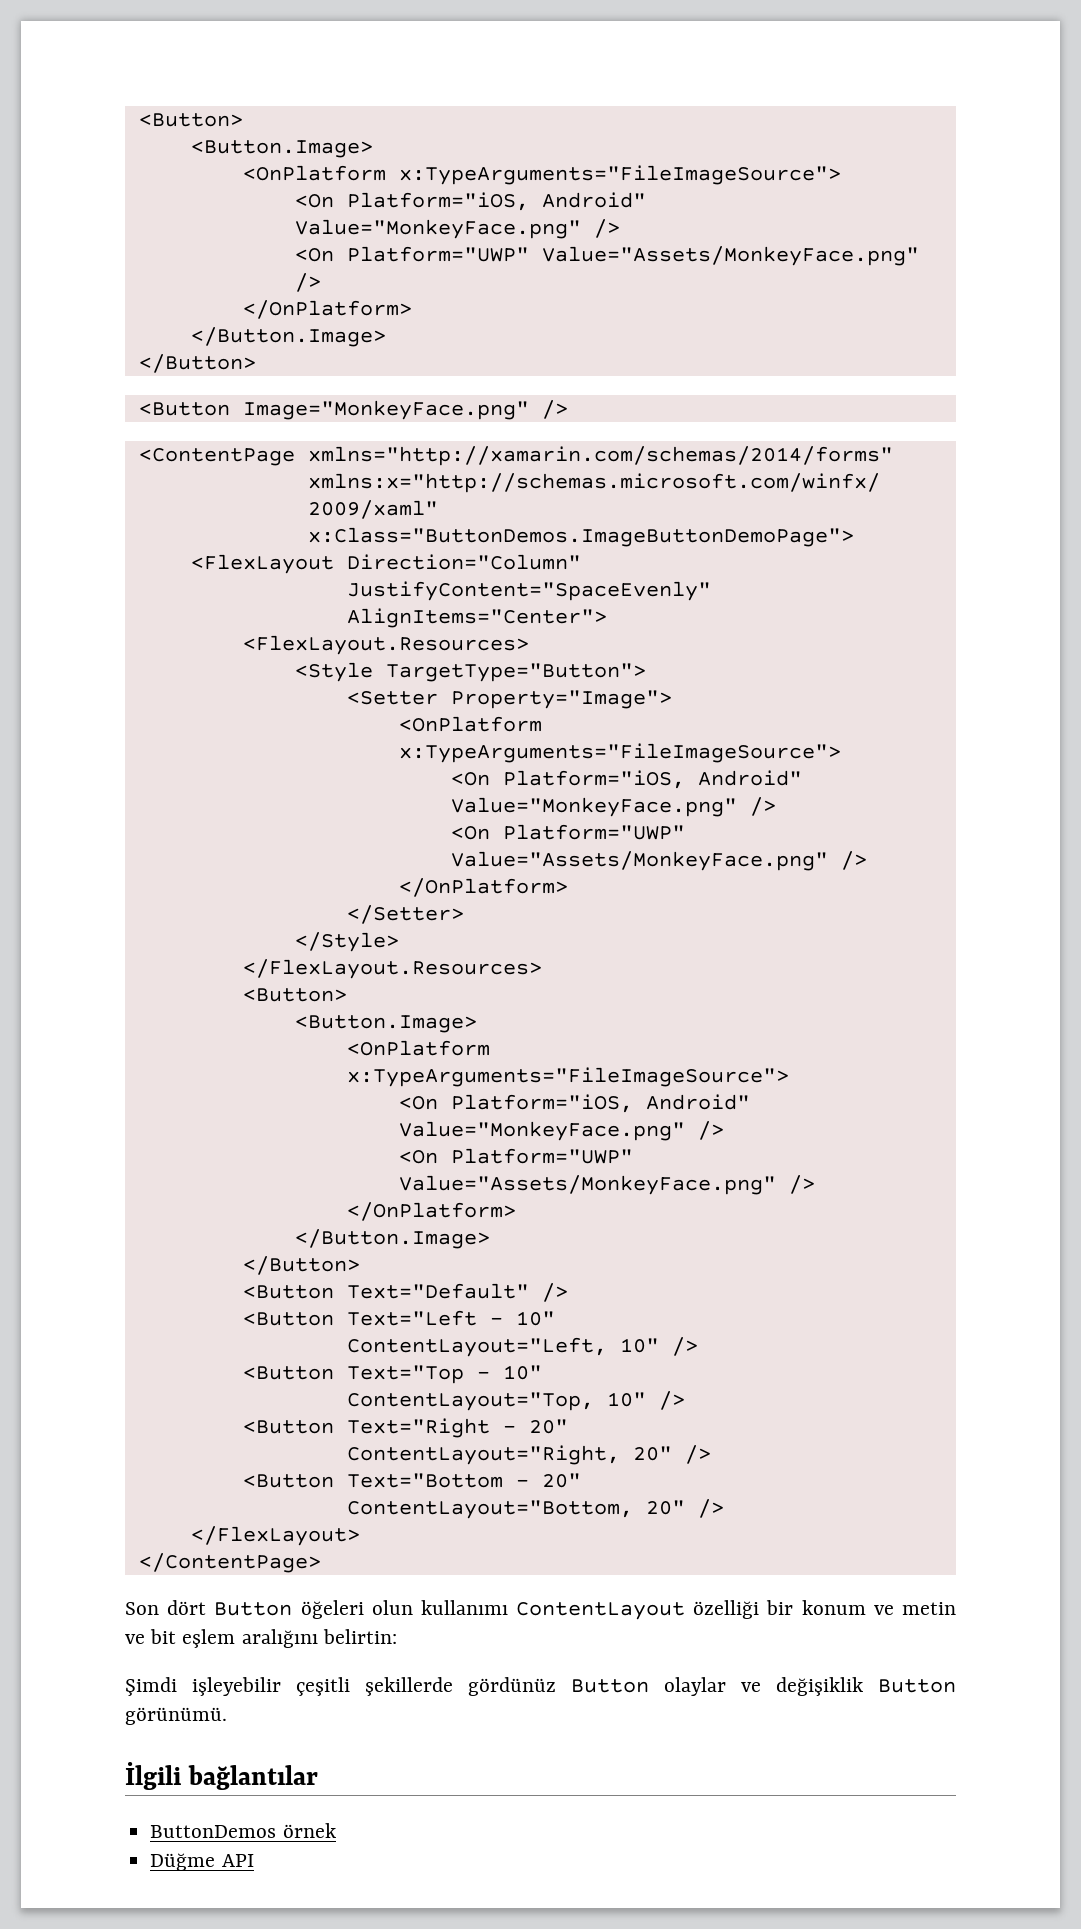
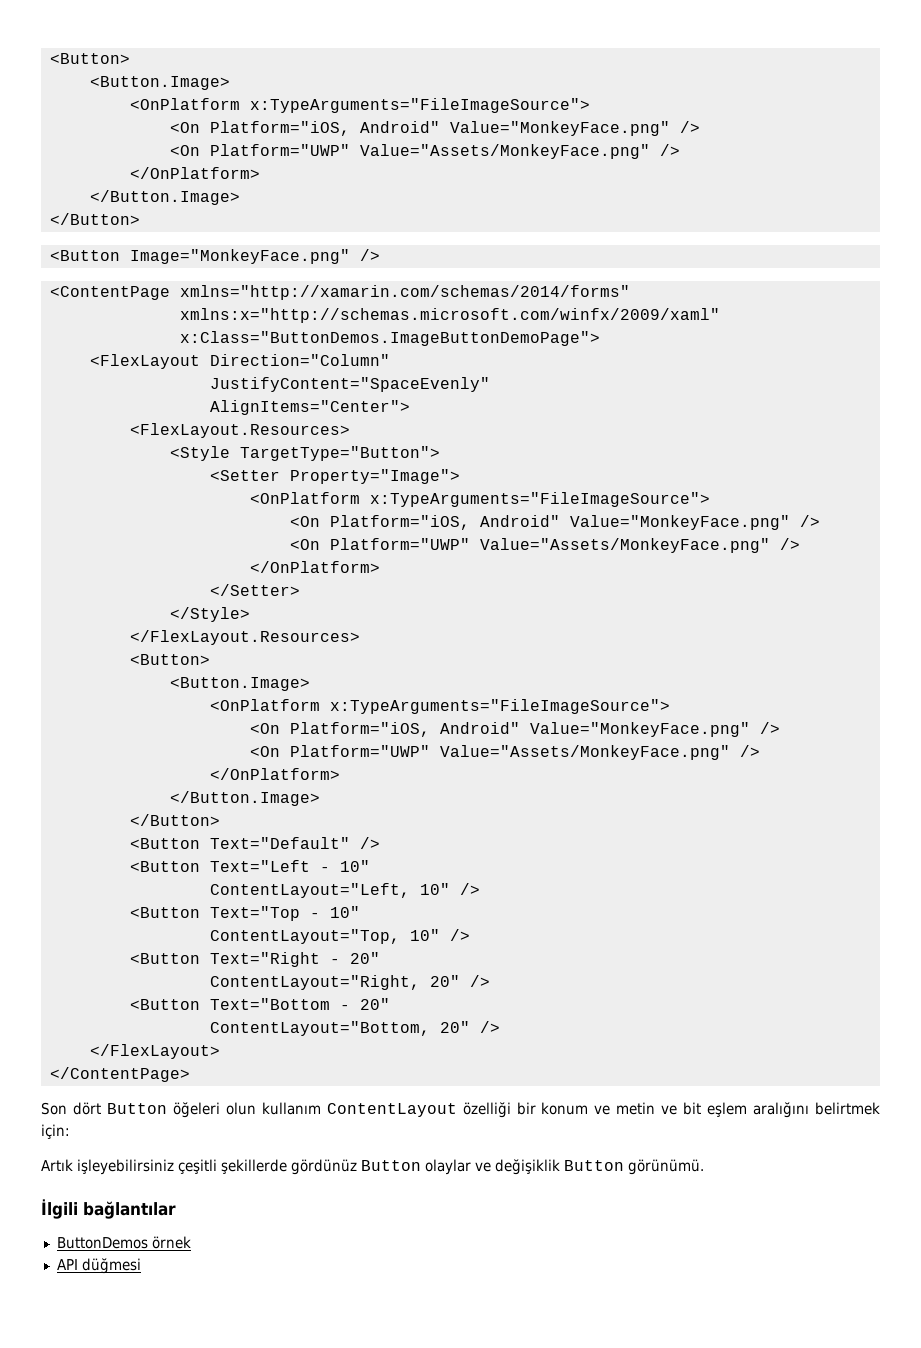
- Son dört Button öğeleri olun kullanımı ContentLayout özelliği bir konum ve metin ve bit eşlem aralığını belirtin:
- Şimdi işleyebilir çeşitli şekillerde gördünüz Button olaylar ve değişiklik Button görünümü.
+ Son dört Button öğeleri olun kullanım ContentLayout özelliği bir konum ve metin ve bit eşlem aralığını belirtmek için:
+ Artık işleyebilirsiniz çeşitli şekillerde gördünüz Button olaylar ve değişiklik Button görünümü.
- Düğme API
+ API düğmesi

